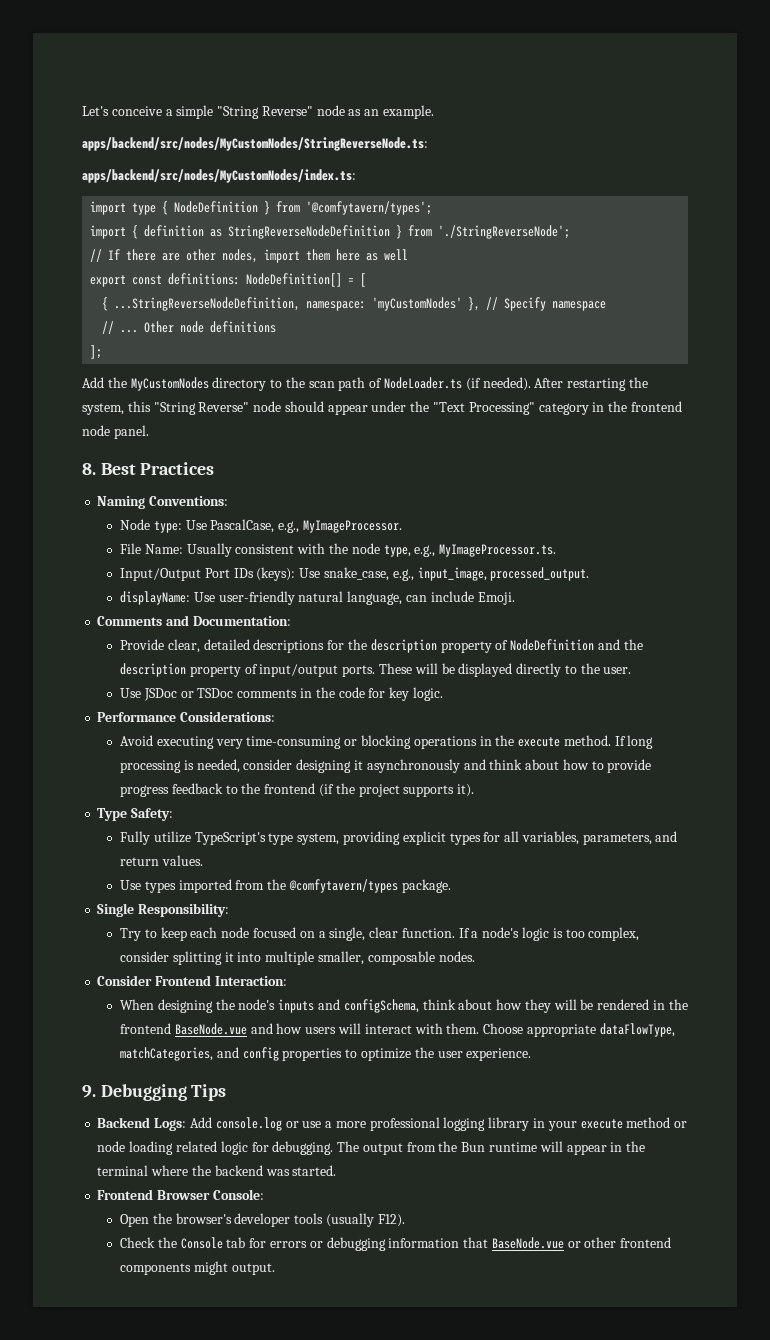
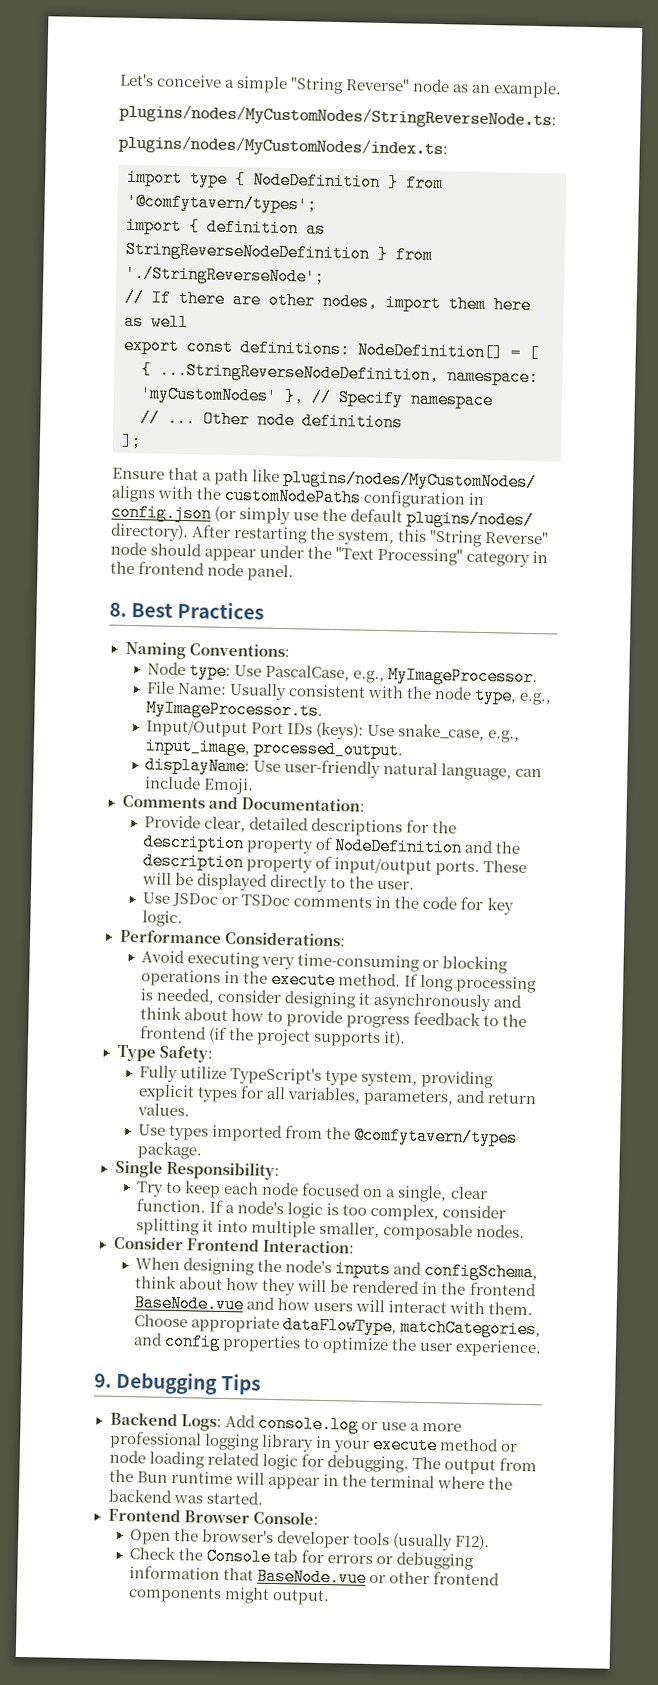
- apps/backend/src/nodes/MyCustomNodes/StringReverseNode.ts:
- apps/backend/src/nodes/MyCustomNodes/index.ts:
+ plugins/nodes/MyCustomNodes/StringReverseNode.ts:
+ plugins/nodes/MyCustomNodes/index.ts:
- Add the MyCustomNodes directory to the scan path of NodeLoader.ts (if needed).
+ Ensure that a path like plugins/nodes/MyCustomNodes/ aligns with the customNodePaths configuration in config.json (or simply use the default plugins/nodes/ directory).

